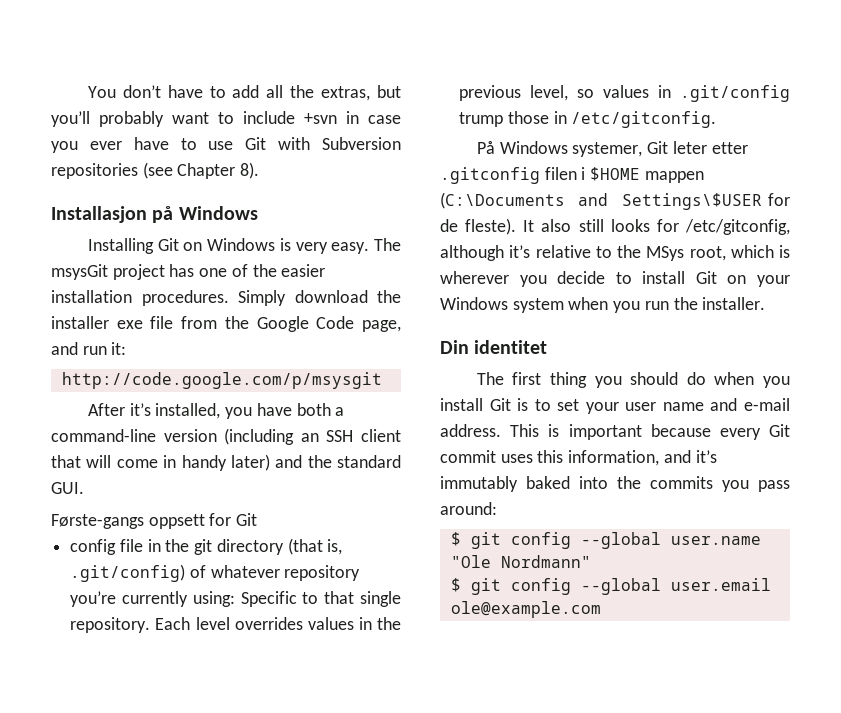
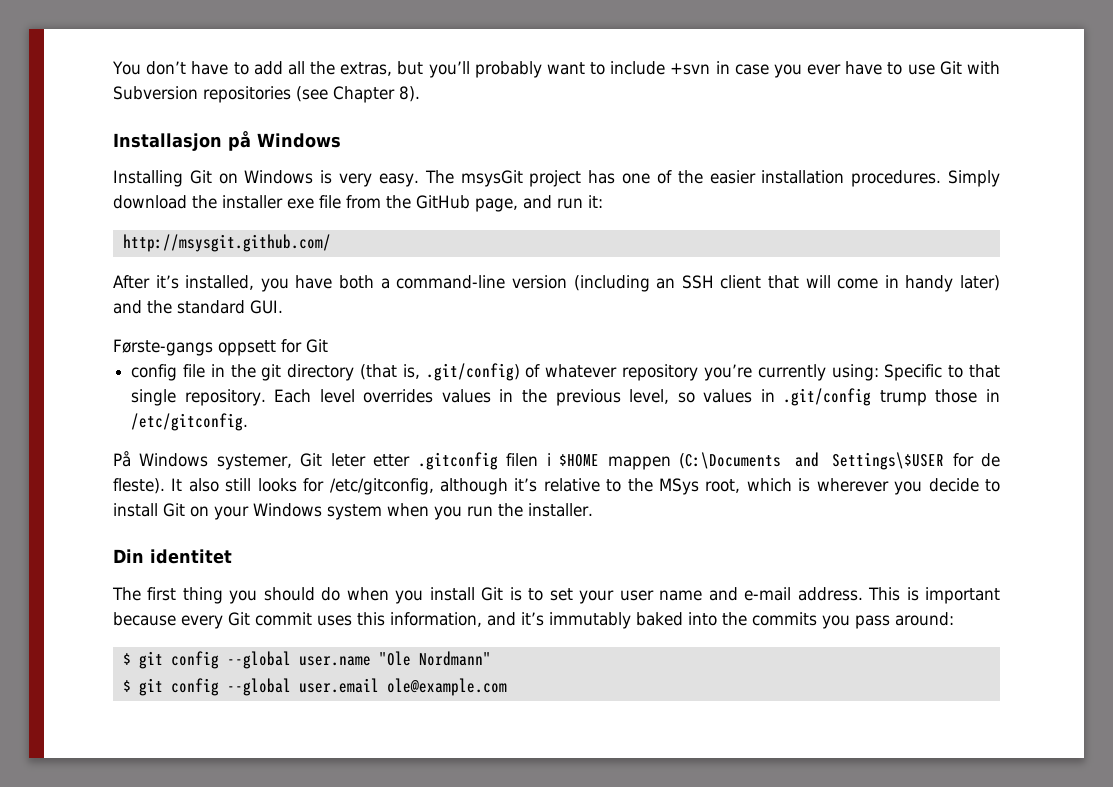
- Simply download the installer exe file from the Google Code page, and run it:
+ Simply download the installer exe file from the GitHub page, and run it:
- http://code.google.com/p/msysgit
+ http://msysgit.github.com/

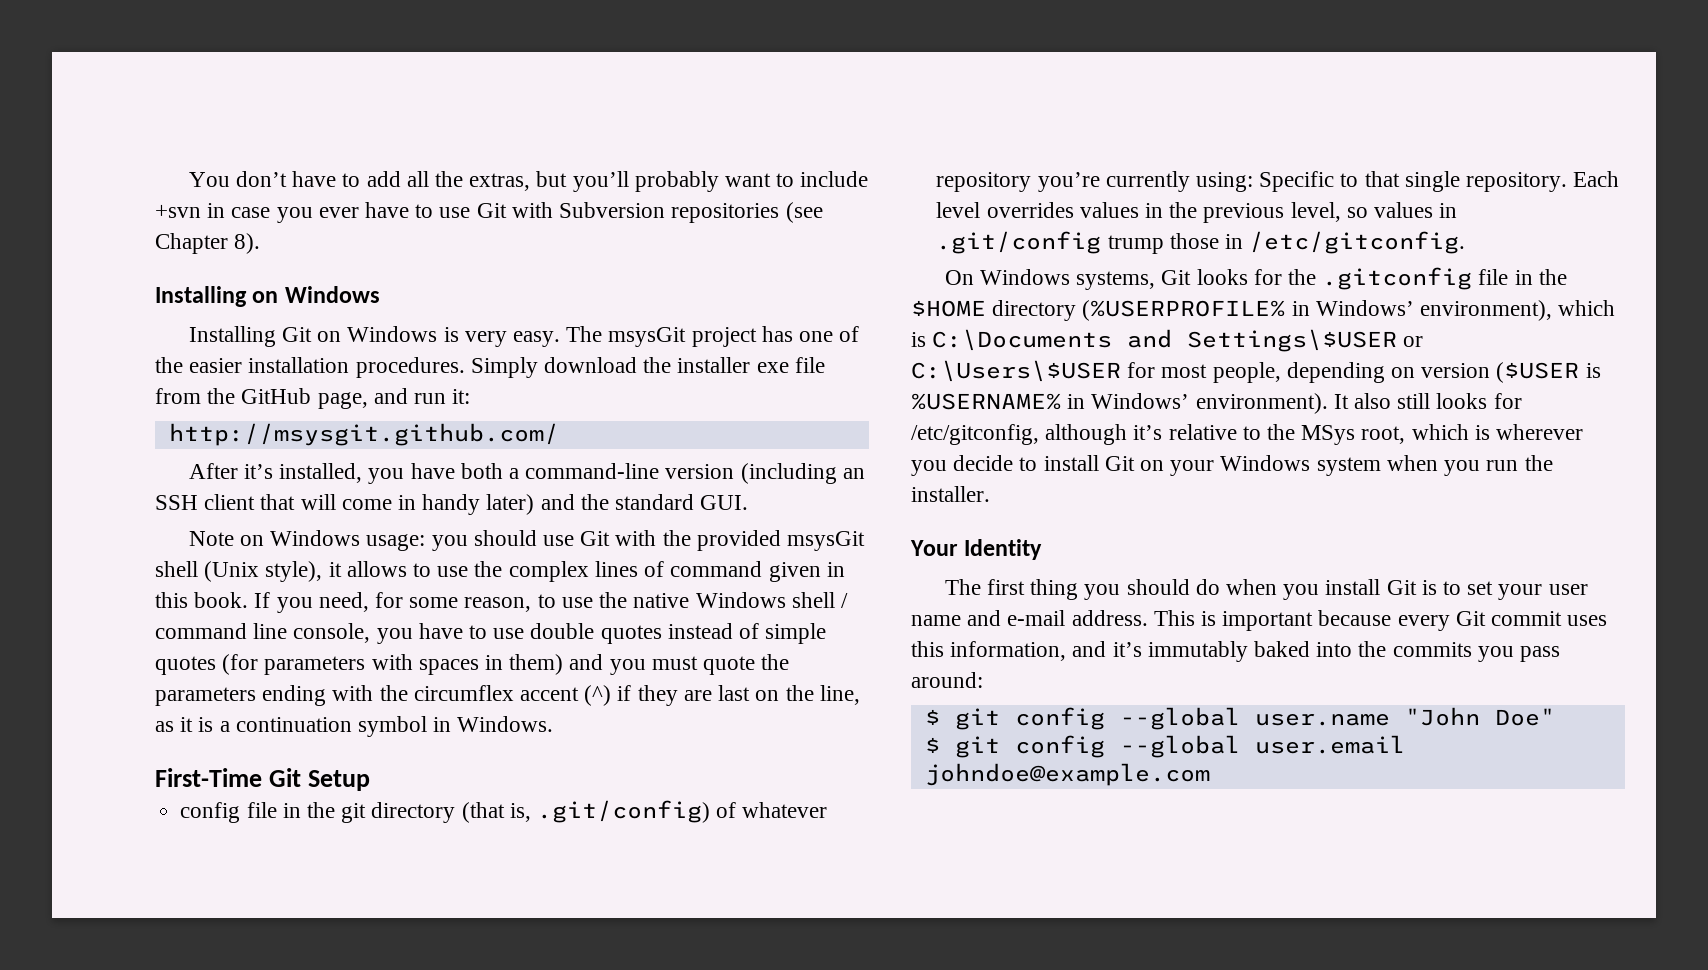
- Installasjon på Windows
+ Installing on Windows
- Første-gangs oppsett for Git
+ Note on Windows usage: you should use Git with the provided msysGit shell (Unix style), it allows to use the complex lines of command given in this book. If you need, for some reason, to use the native Windows shell / command line console, you have to use double quotes instead of simple quotes (for parameters with spaces in them) and you must quote the parameters ending with the circumflex accent (^) if they are last on the line, as it is a continuation symbol in Windows.
+ First-Time Git Setup
- På Windows systemer, Git leter etter .gitconfig filen i $HOME mappen (C:\Documents and Settings\$USER for de fleste).
+ On Windows systems, Git looks for the .gitconfig file in the $HOME directory (%USERPROFILE% in Windows’ environment), which is C:\Documents and Settings\$USER or C:\Users\$USER for most people, depending on version ($USER is %USERNAME% in Windows’ environment).
- Din identitet
+ Your Identity
- $ git config --global user.name "Ole Nordmann"
+ $ git config --global user.name "John Doe"
- $ git config --global user.email ole@example.com
+ $ git config --global user.email johndoe@example.com

